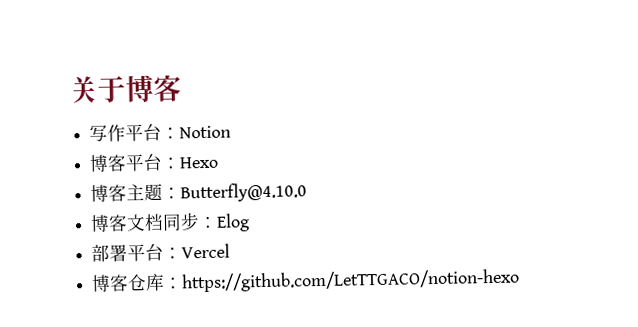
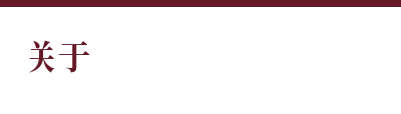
- 关于博客
- 写作平台：Notion
- 博客平台：Hexo
- 博客主题：Butterfly@4.10.0
- 博客文档同步：Elog
- 部署平台：Vercel
- 博客仓库：https://github.com/LetTTGACO/notion-hexo
+ 关于

